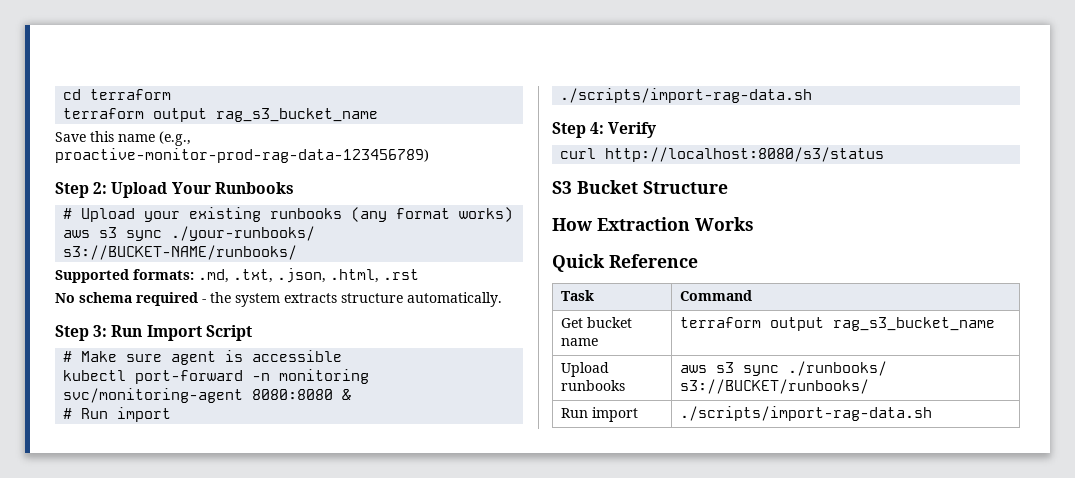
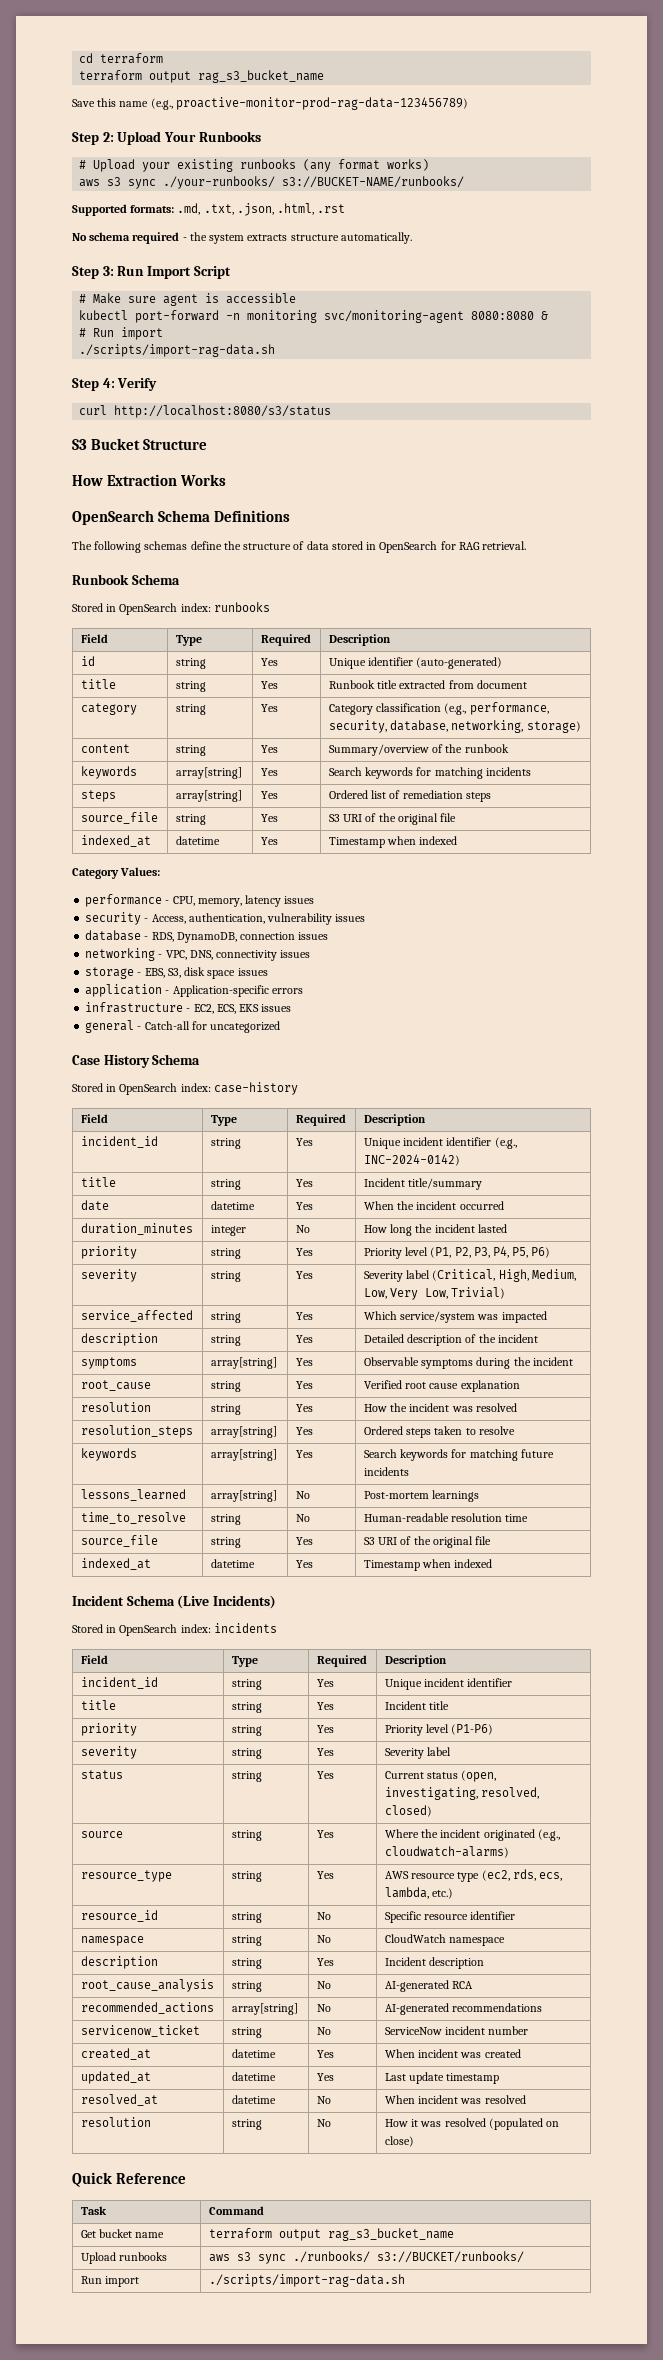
+ OpenSearch Schema Definitions
+ The following schemas define the structure of data stored in OpenSearch for RAG retrieval.
+ Runbook Schema
+ Stored in OpenSearch index: runbooks
+ Field | Type | Required | Description
+ id | string | Yes | Unique identifier (auto-generated)
+ title | string | Yes | Runbook title extracted from document
+ category | string | Yes | Category classification (e.g., performance, security, database, networking, storage)
+ content | string | Yes | Summary/overview of the runbook
+ keywords | array[string] | Yes | Search keywords for matching incidents
+ steps | array[string] | Yes | Ordered list of remediation steps
+ source_file | string | Yes | S3 URI of the original file
+ indexed_at | datetime | Yes | Timestamp when indexed
+ Category Values:
+ performance - CPU, memory, latency issues
+ security - Access, authentication, vulnerability issues
+ database - RDS, DynamoDB, connection issues
+ networking - VPC, DNS, connectivity issues
+ storage - EBS, S3, disk space issues
+ application - Application-specific errors
+ infrastructure - EC2, ECS, EKS issues
+ general - Catch-all for uncategorized
+ Case History Schema
+ Stored in OpenSearch index: case-history
+ Field | Type | Required | Description
+ incident_id | string | Yes | Unique incident identifier (e.g., INC-2024-0142)
+ title | string | Yes | Incident title/summary
+ date | datetime | Yes | When the incident occurred
+ duration_minutes | integer | No | How long the incident lasted
+ priority | string | Yes | Priority level (P1, P2, P3, P4, P5, P6)
+ severity | string | Yes | Severity label (Critical, High, Medium, Low, Very Low, Trivial)
+ service_affected | string | Yes | Which service/system was impacted
+ description | string | Yes | Detailed description of the incident
+ symptoms | array[string] | Yes | Observable symptoms during the incident
+ root_cause | string | Yes | Verified root cause explanation
+ resolution | string | Yes | How the incident was resolved
+ resolution_steps | array[string] | Yes | Ordered steps taken to resolve
+ keywords | array[string] | Yes | Search keywords for matching future incidents
+ lessons_learned | array[string] | No | Post-mortem learnings
+ time_to_resolve | string | No | Human-readable resolution time
+ source_file | string | Yes | S3 URI of the original file
+ indexed_at | datetime | Yes | Timestamp when indexed
+ Incident Schema (Live Incidents)
+ Stored in OpenSearch index: incidents
+ Field | Type | Required | Description
+ incident_id | string | Yes | Unique incident identifier
+ title | string | Yes | Incident title
+ priority | string | Yes | Priority level (P1-P6)
+ severity | string | Yes | Severity label
+ status | string | Yes | Current status (open, investigating, resolved, closed)
+ source | string | Yes | Where the incident originated (e.g., cloudwatch-alarms)
+ resource_type | string | Yes | AWS resource type (ec2, rds, ecs, lambda, etc.)
+ resource_id | string | No | Specific resource identifier
+ namespace | string | No | CloudWatch namespace
+ description | string | Yes | Incident description
+ root_cause_analysis | string | No | AI-generated RCA
+ recommended_actions | array[string] | No | AI-generated recommendations
+ servicenow_ticket | string | No | ServiceNow incident number
+ created_at | datetime | Yes | When incident was created
+ updated_at | datetime | Yes | Last update timestamp
+ resolved_at | datetime | No | When incident was resolved
+ resolution | string | No | How it was resolved (populated on close)

